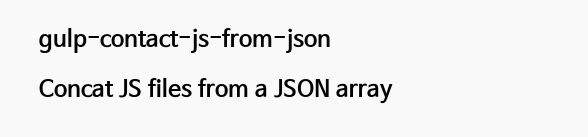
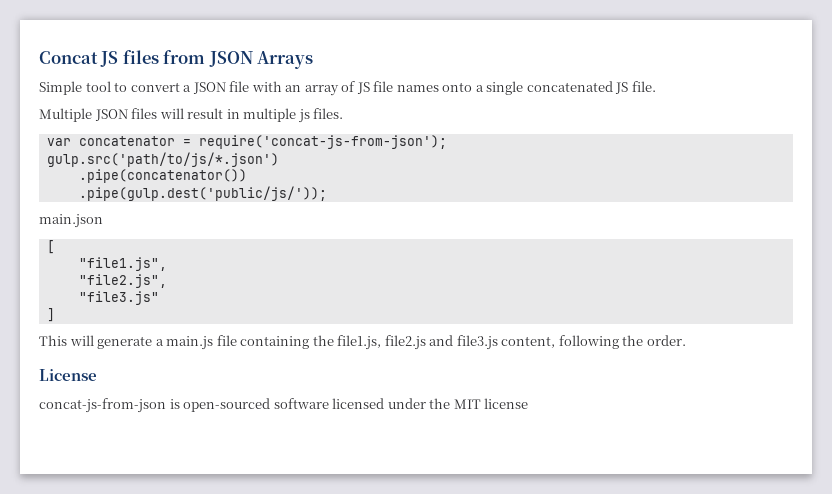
- gulp-contact-js-from-json
- Concat JS files from a JSON array
+ Concat JS files from JSON Arrays
+ Simple tool to convert a JSON file with an array of JS file names onto a single concatenated JS file.
+ Multiple JSON files will result in multiple js files.
+ var concatenator = require('concat-js-from-json');
+ gulp.src('path/to/js/*.json')
+ .pipe(concatenator())
+ .pipe(gulp.dest('public/js/'));
+ main.json
+ [
+ "file1.js",
+ "file2.js",
+ "file3.js"
+ ]
+ This will generate a main.js file containing the file1.js, file2.js and file3.js content, following the order.
+ License
+ concat-js-from-json is open-sourced software licensed under the MIT license

